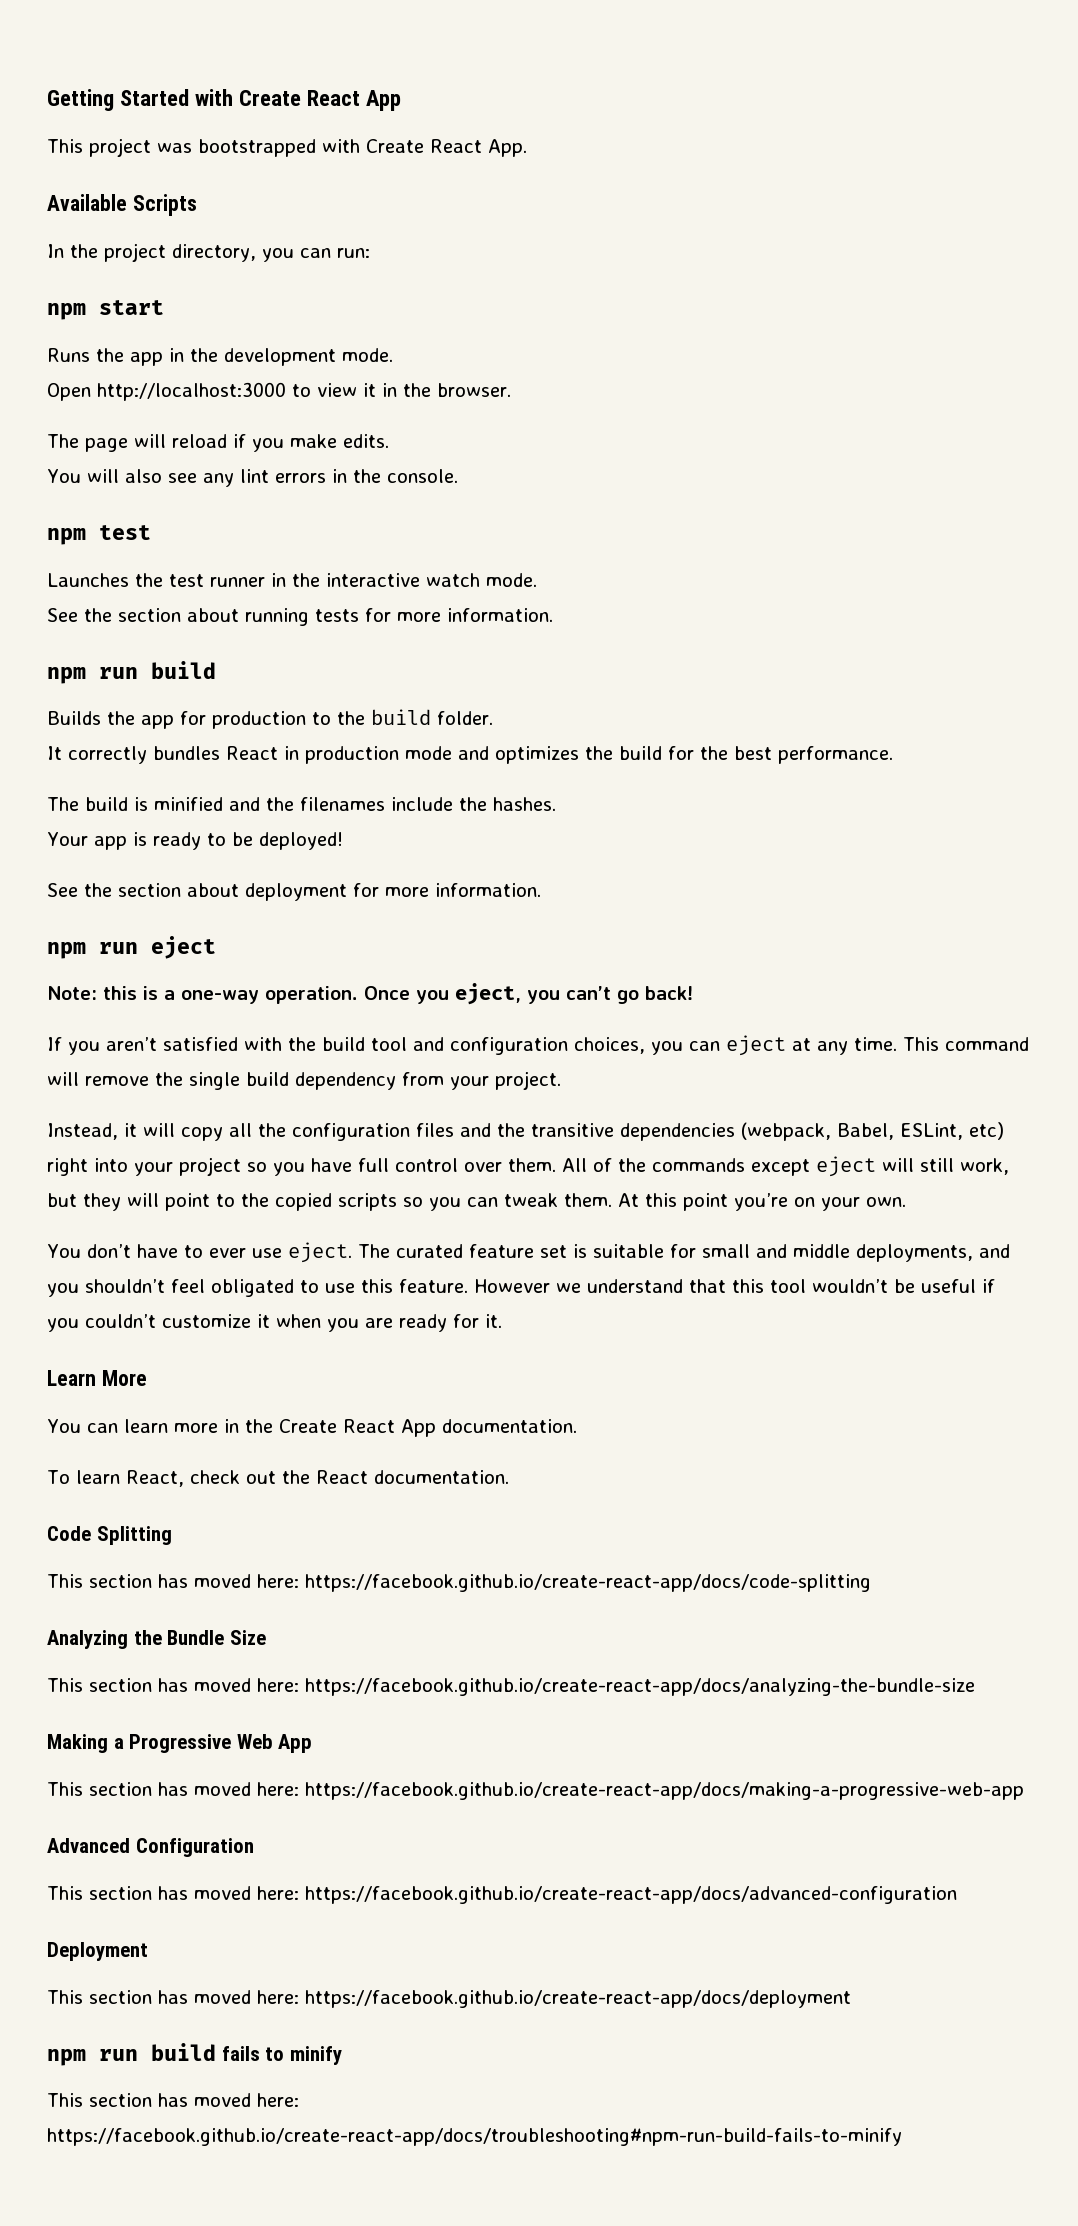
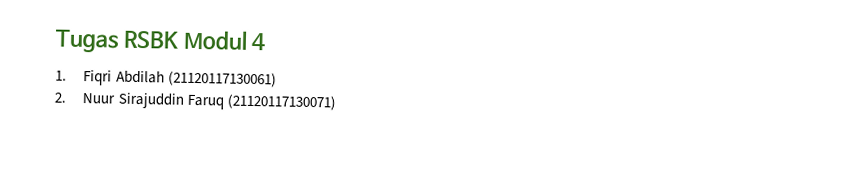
- Getting Started with Create React App
- This project was bootstrapped with Create React App.
- Available Scripts
- In the project directory, you can run:
- npm start
- Runs the app in the development mode.
- Open http://localhost:3000 to view it in the browser.
- The page will reload if you make edits.
- You will also see any lint errors in the console.
- npm test
- Launches the test runner in the interactive watch mode.
- See the section about running tests for more information.
- npm run build
- Builds the app for production to the build folder.
- It correctly bundles React in production mode and optimizes the build for the best performance.
- The build is minified and the filenames include the hashes.
- Your app is ready to be deployed!
- See the section about deployment for more information.
- npm run eject
- Note: this is a one-way operation. Once you eject, you can’t go back!
- If you aren’t satisfied with the build tool and configuration choices, you can eject at any time. This command will remove the single build dependency from your project.
- Instead, it will copy all the configuration files and the transitive dependencies (webpack, Babel, ESLint, etc) right into your project so you have full control over them. All of the commands except eject will still work, but they will point to the copied scripts so you can tweak them. At this point you’re on your own.
- You don’t have to ever use eject. The curated feature set is suitable for small and middle deployments, and you shouldn’t feel obligated to use this feature. However we understand that this tool wouldn’t be useful if you couldn’t customize it when you are ready for it.
- Learn More
- You can learn more in the Create React App documentation.
- To learn React, check out the React documentation.
- Code Splitting
- This section has moved here: https://facebook.github.io/create-react-app/docs/code-splitting
- Analyzing the Bundle Size
- This section has moved here: https://facebook.github.io/create-react-app/docs/analyzing-the-bundle-size
- Making a Progressive Web App
- This section has moved here: https://facebook.github.io/create-react-app/docs/making-a-progressive-web-app
- Advanced Configuration
- This section has moved here: https://facebook.github.io/create-react-app/docs/advanced-configuration
- Deployment
- This section has moved here: https://facebook.github.io/create-react-app/docs/deployment
- npm run build fails to minify
- This section has moved here: https://facebook.github.io/create-react-app/docs/troubleshooting#npm-run-build-fails-to-minify
+ Tugas RSBK Modul 4
+ 1. Fiqri Abdilah (21120117130061)
+ 2. Nuur Sirajuddin Faruq (21120117130071)

